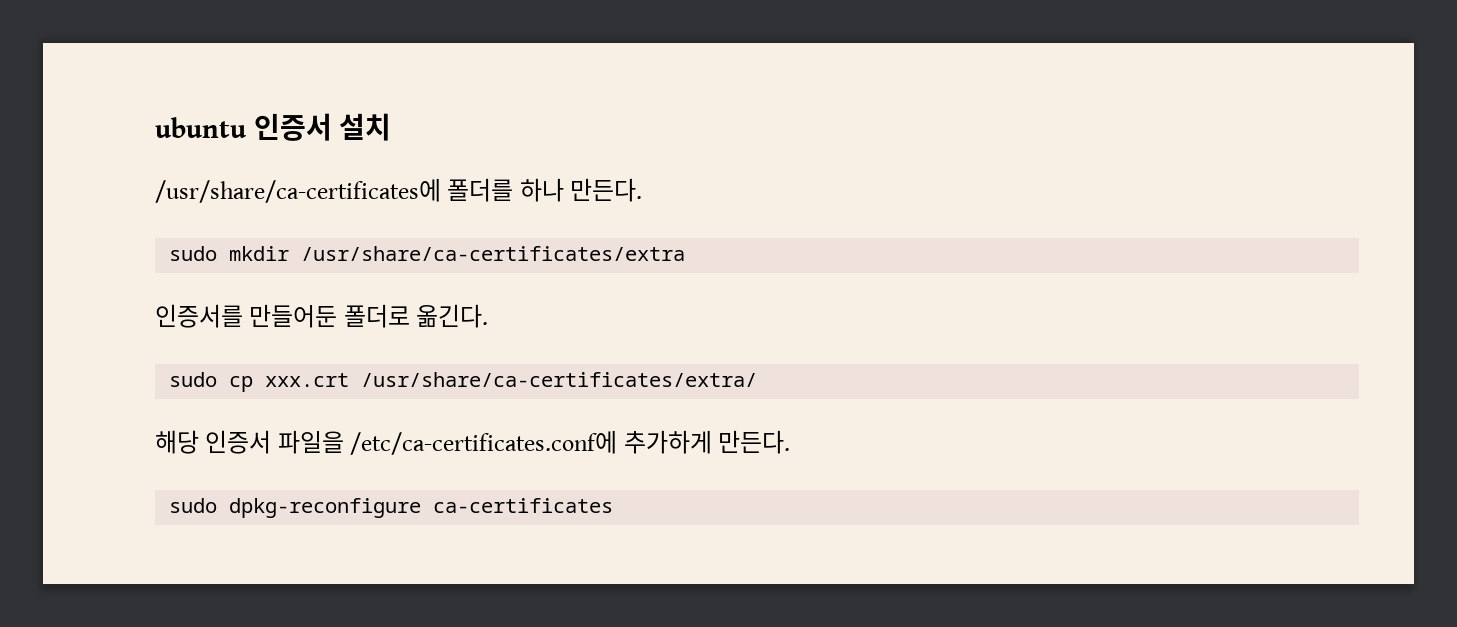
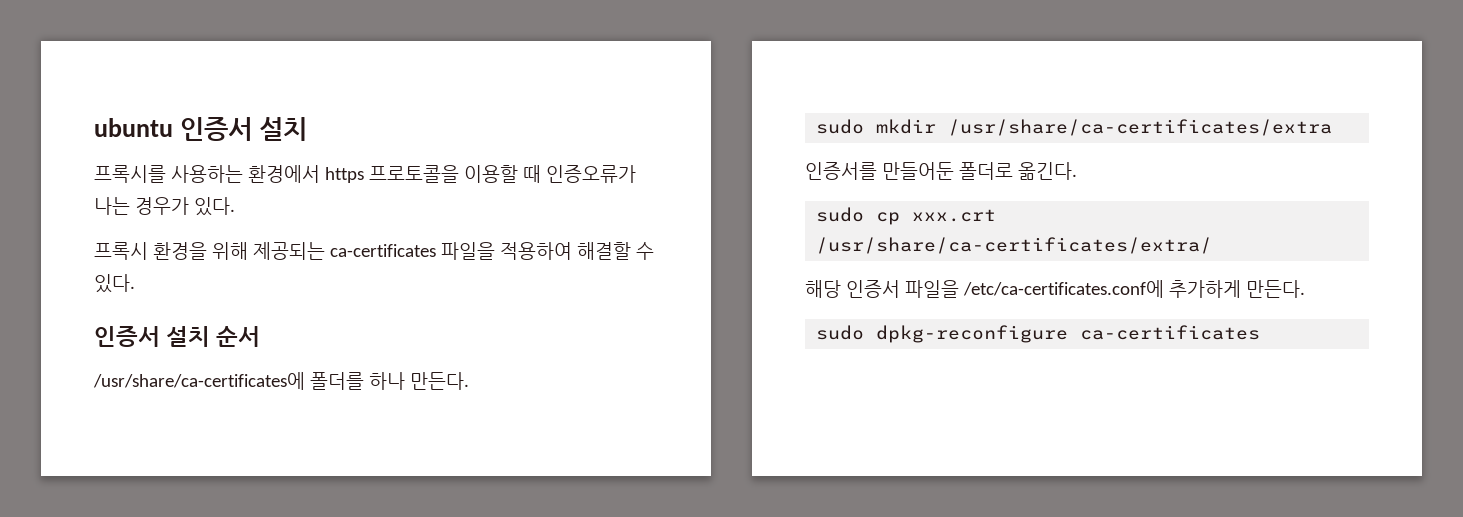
+ 프록시를 사용하는 환경에서 https 프로토콜을 이용할 때 인증오류가 나는 경우가 있다.
+ 프록시 환경을 위해 제공되는 ca-certificates 파일을 적용하여 해결할 수 있다.
+ 인증서 설치 순서

